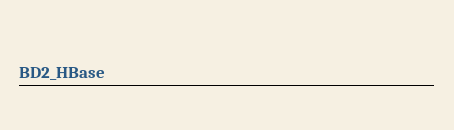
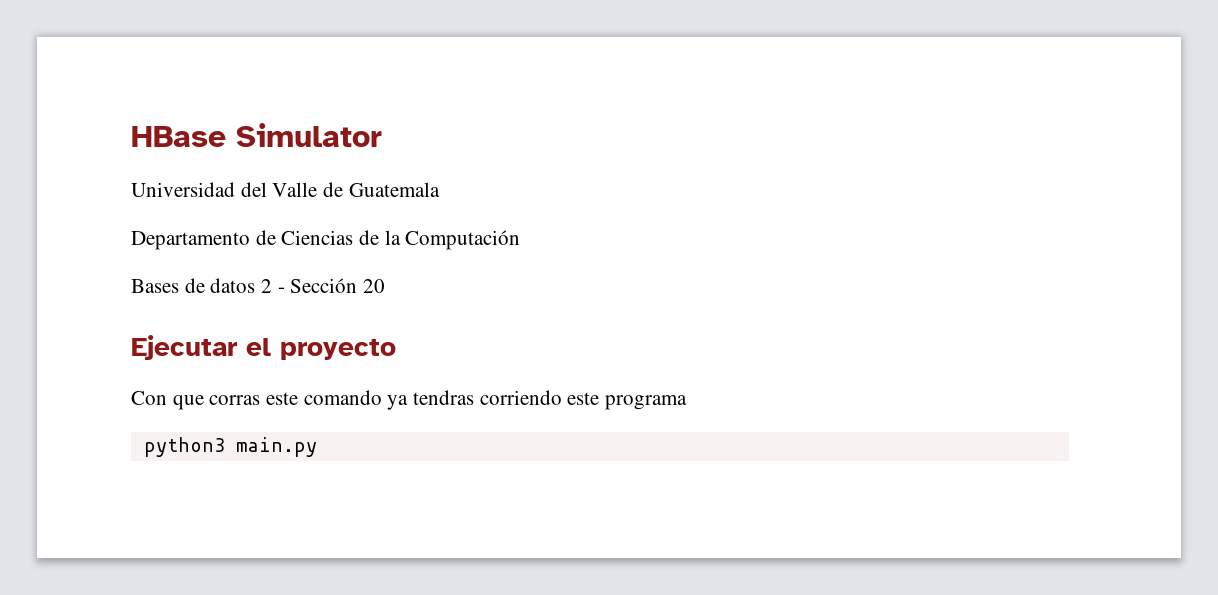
- BD2_HBase
+ HBase Simulator
+ Universidad del Valle de Guatemala
+ Departamento de Ciencias de la Computación
+ Bases de datos 2 - Sección 20
+ Ejecutar el proyecto
+ Con que corras este comando ya tendras corriendo este programa
+ python3 main.py

